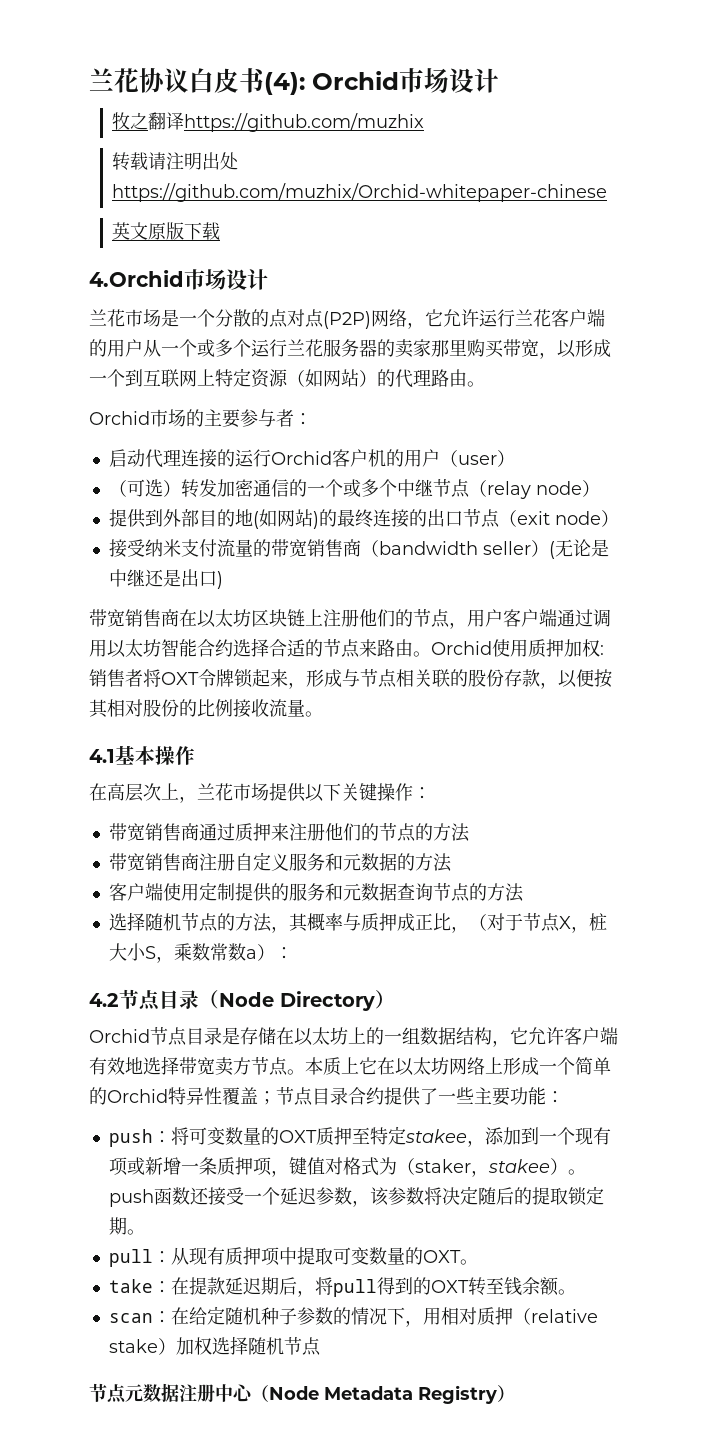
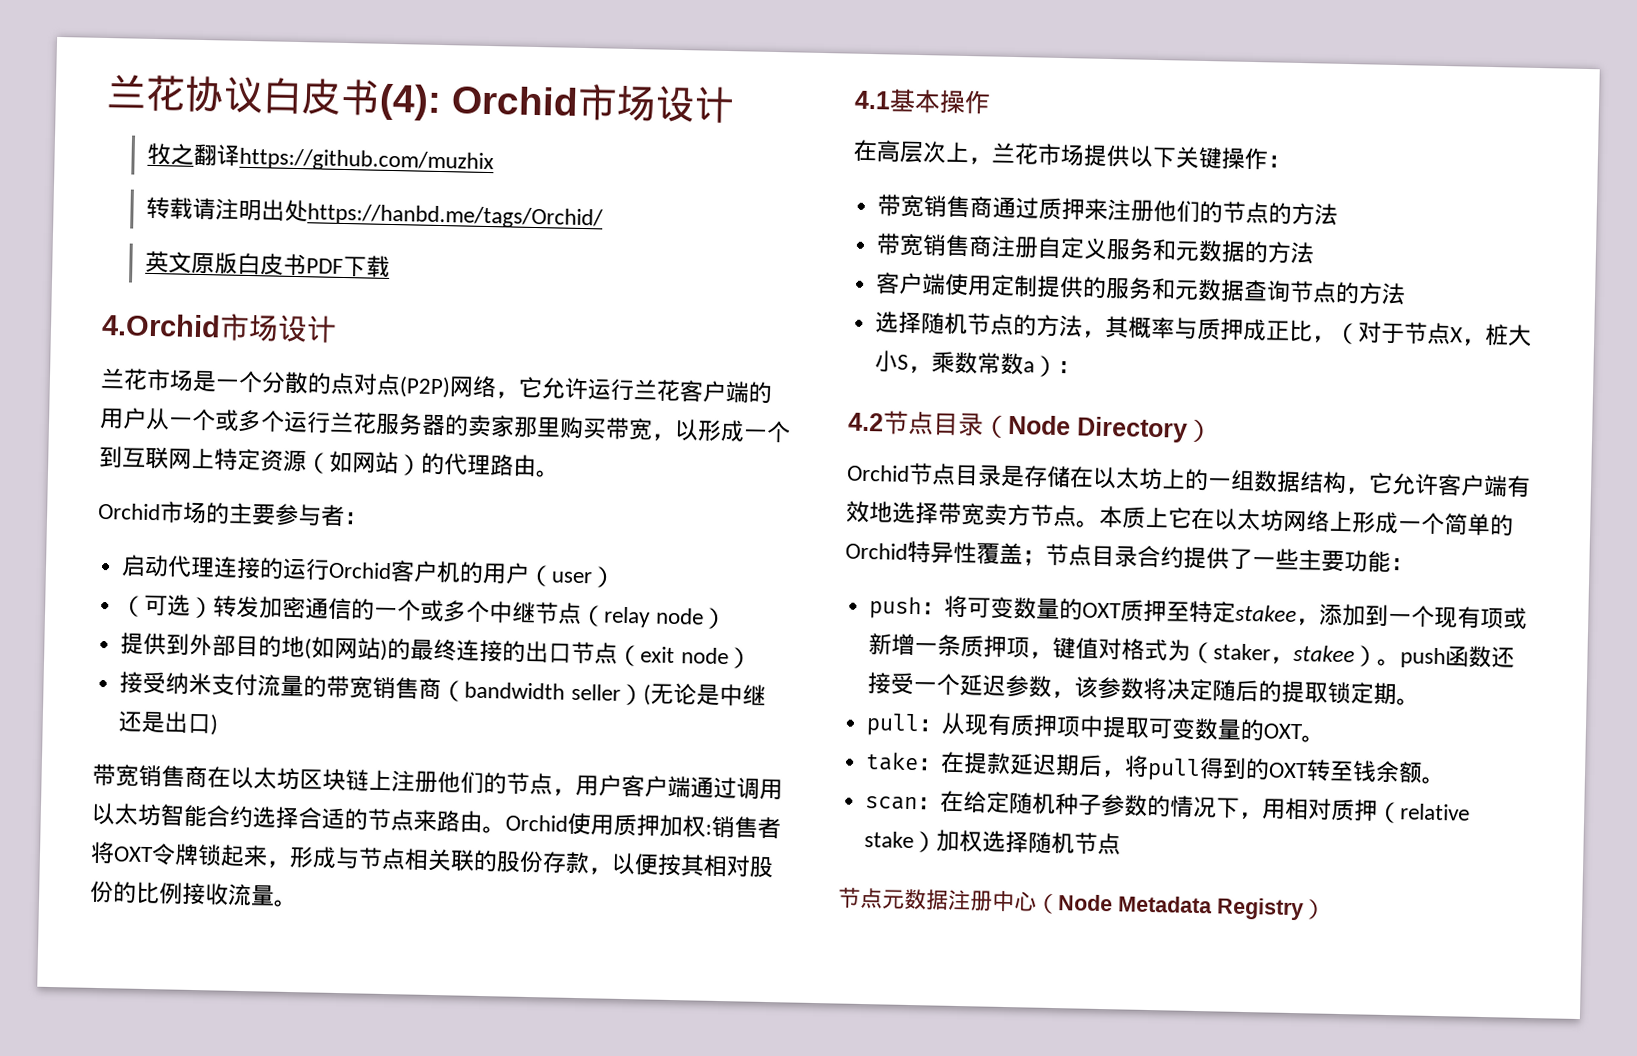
- 转载请注明出处https://github.com/muzhix/Orchid-whitepaper-chinese
+ 转载请注明出处https://hanbd.me/tags/Orchid/
- 英文原版下载
+ 英文原版白皮书PDF下载

